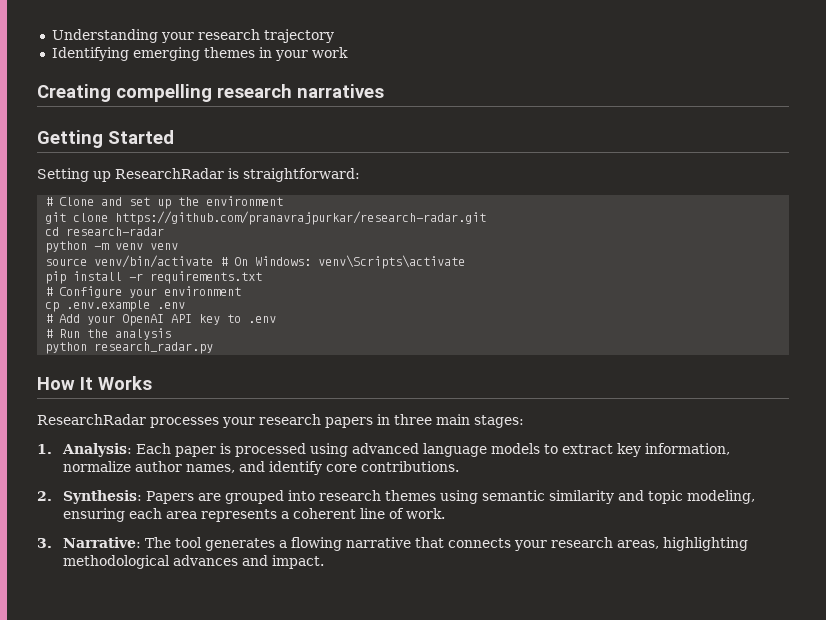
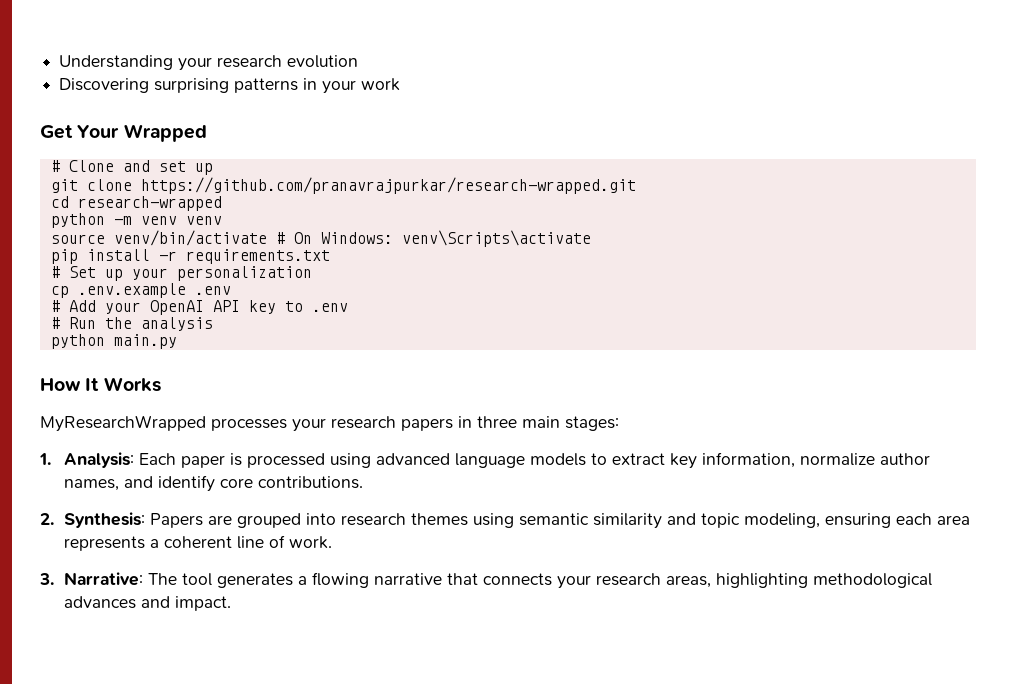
- Understanding your research trajectory
- Identifying emerging themes in your work
+ Understanding your research evolution
+ Discovering surprising patterns in your work
- Creating compelling research narratives
- Getting Started
- Setting up ResearchRadar is straightforward:
+ Get Your Wrapped
- # Clone and set up the environment
+ # Clone and set up
- git clone https://github.com/pranavrajpurkar/research-radar.git
+ git clone https://github.com/pranavrajpurkar/research-wrapped.git
- cd research-radar
+ cd research-wrapped
- # Configure your environment
+ # Set up your personalization
- python research_radar.py
+ python main.py
- ResearchRadar processes your research papers in three main stages:
+ MyResearchWrapped processes your research papers in three main stages:

